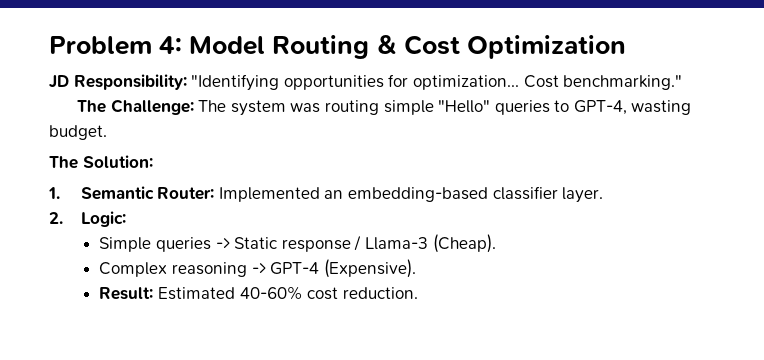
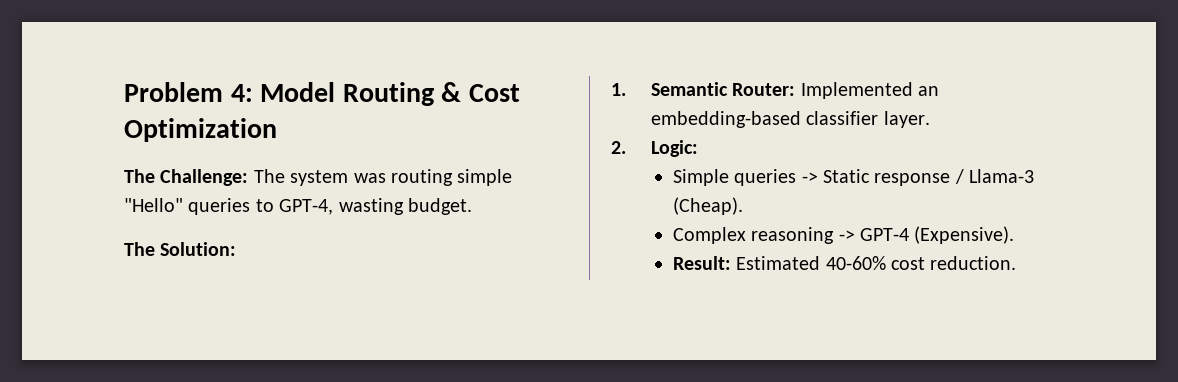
- JD Responsibility: "Identifying opportunities for optimization... Cost benchmarking."

